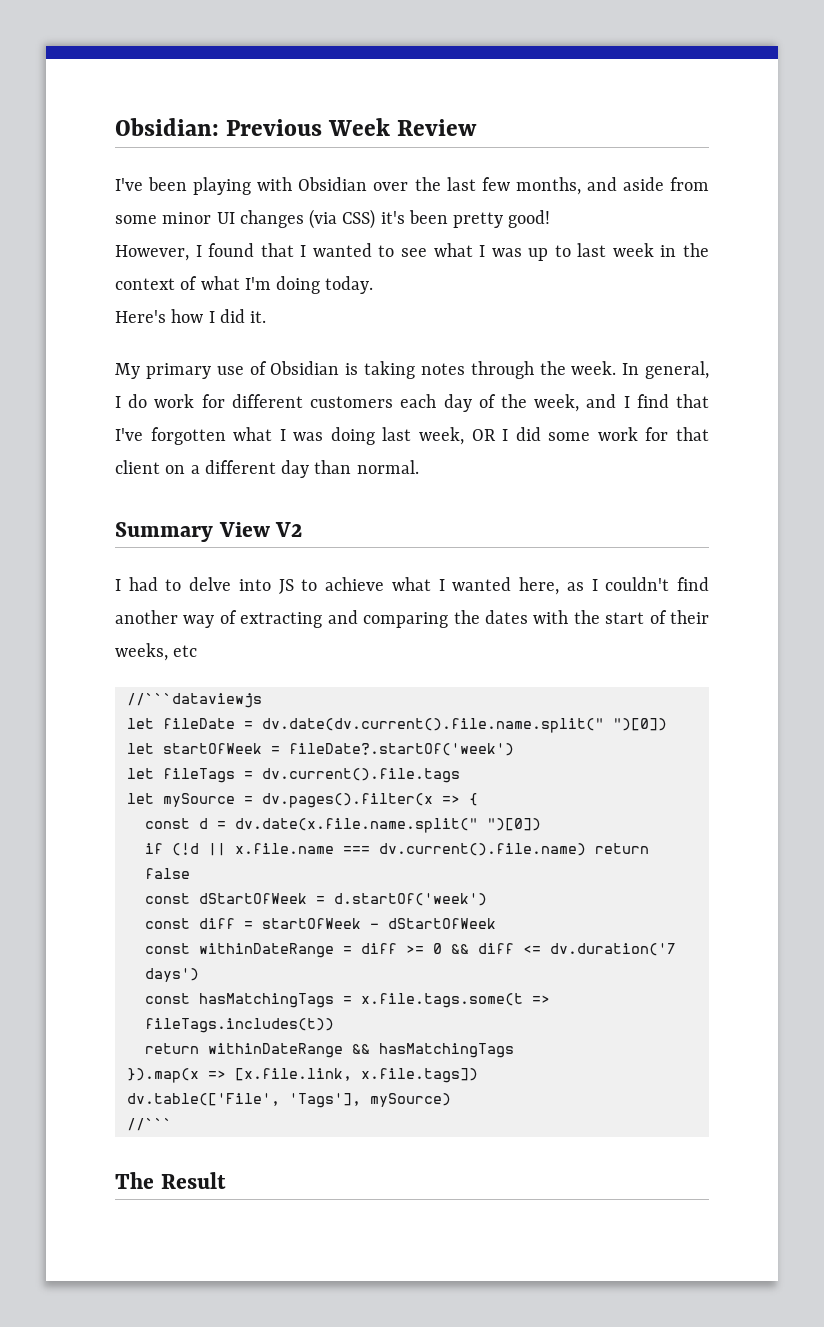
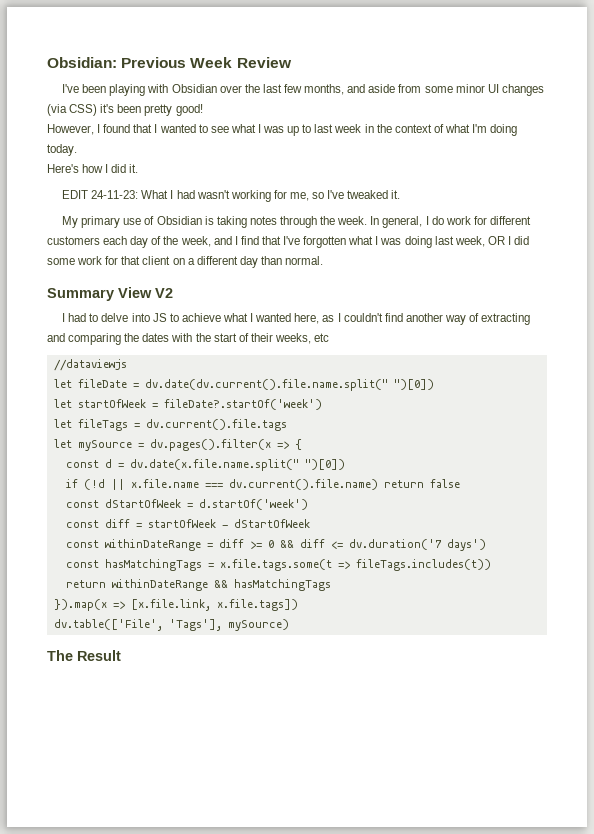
+ EDIT 24-11-23: What I had wasn't working for me, so I've tweaked it.
- //```dataviewjs
+ //dataviewjs
- //```

